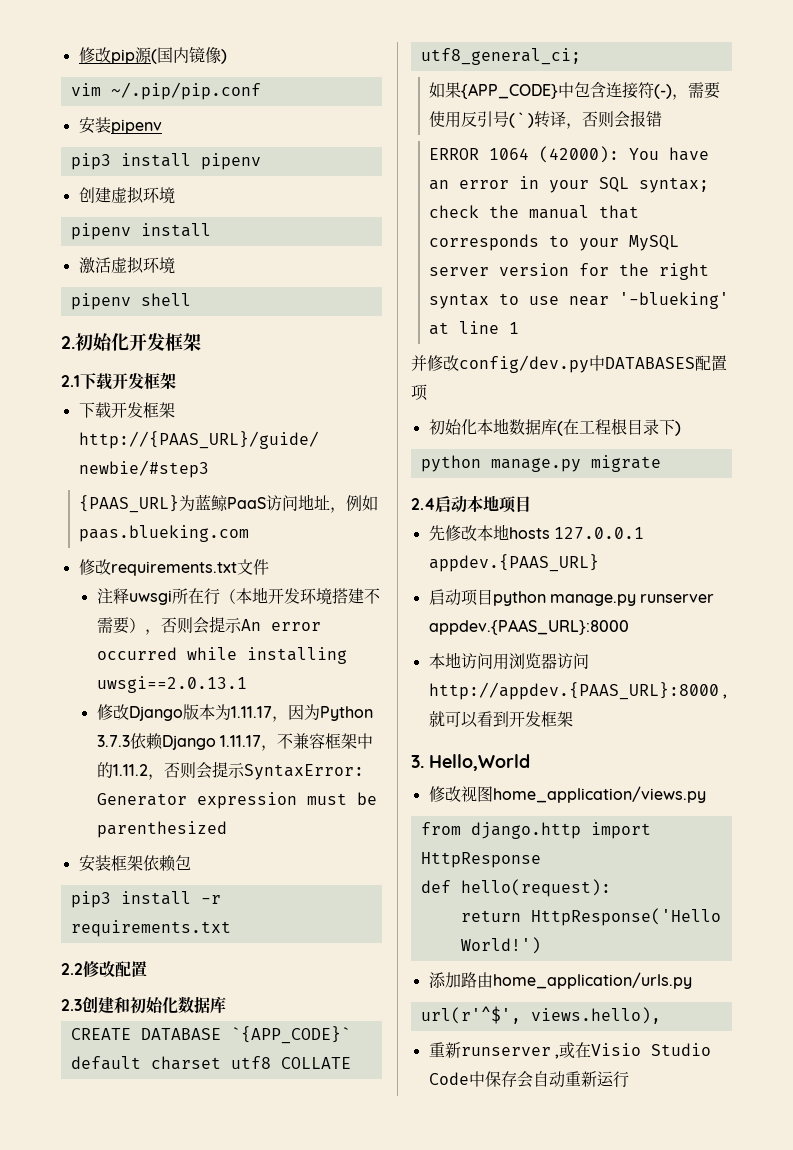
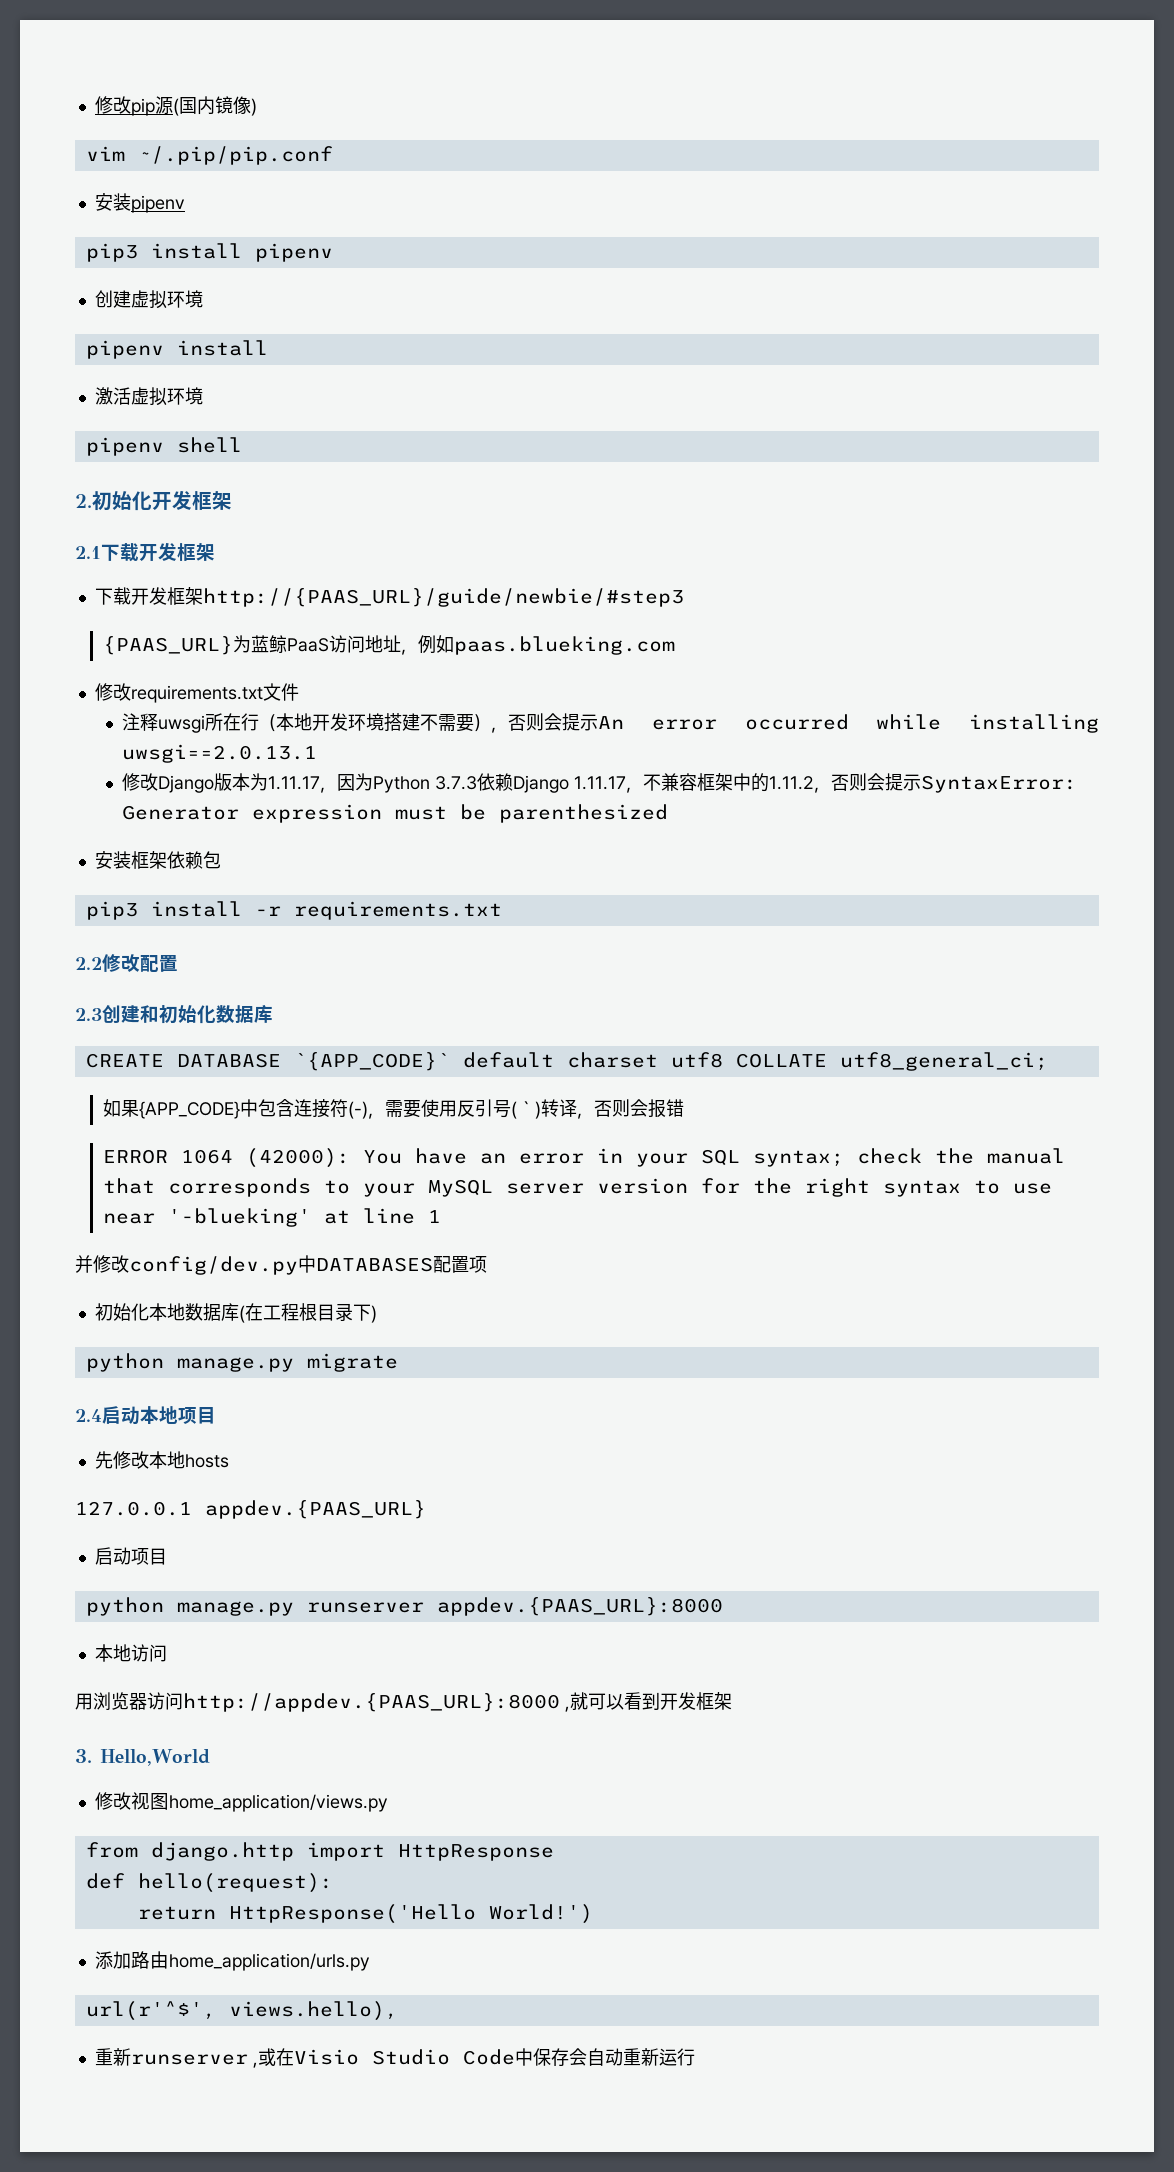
- 先修改本地hosts 127.0.0.1 appdev.{PAAS_URL}
+ 先修改本地hosts
+ 127.0.0.1 appdev.{PAAS_URL}
- 启动项目python manage.py runserver appdev.{PAAS_URL}:8000
+ 启动项目
+ python manage.py runserver appdev.{PAAS_URL}:8000
- 本地访问用浏览器访问http://appdev.{PAAS_URL}:8000 ,就可以看到开发框架
+ 本地访问
+ 用浏览器访问http://appdev.{PAAS_URL}:8000 ,就可以看到开发框架

